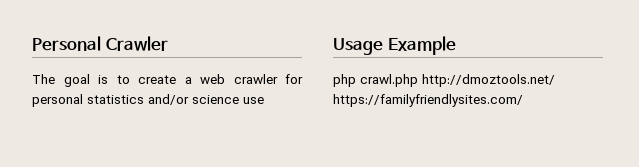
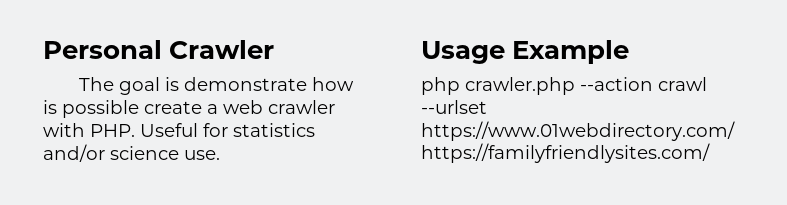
- The goal is to create a web crawler for personal statistics and/or science use
+ The goal is demonstrate how is possible create a web crawler with PHP. Useful for statistics and/or science use.
- php crawl.php http://dmoztools.net/ https://familyfriendlysites.com/
+ php crawler.php --action crawl --urlset https://www.01webdirectory.com/ https://familyfriendlysites.com/

